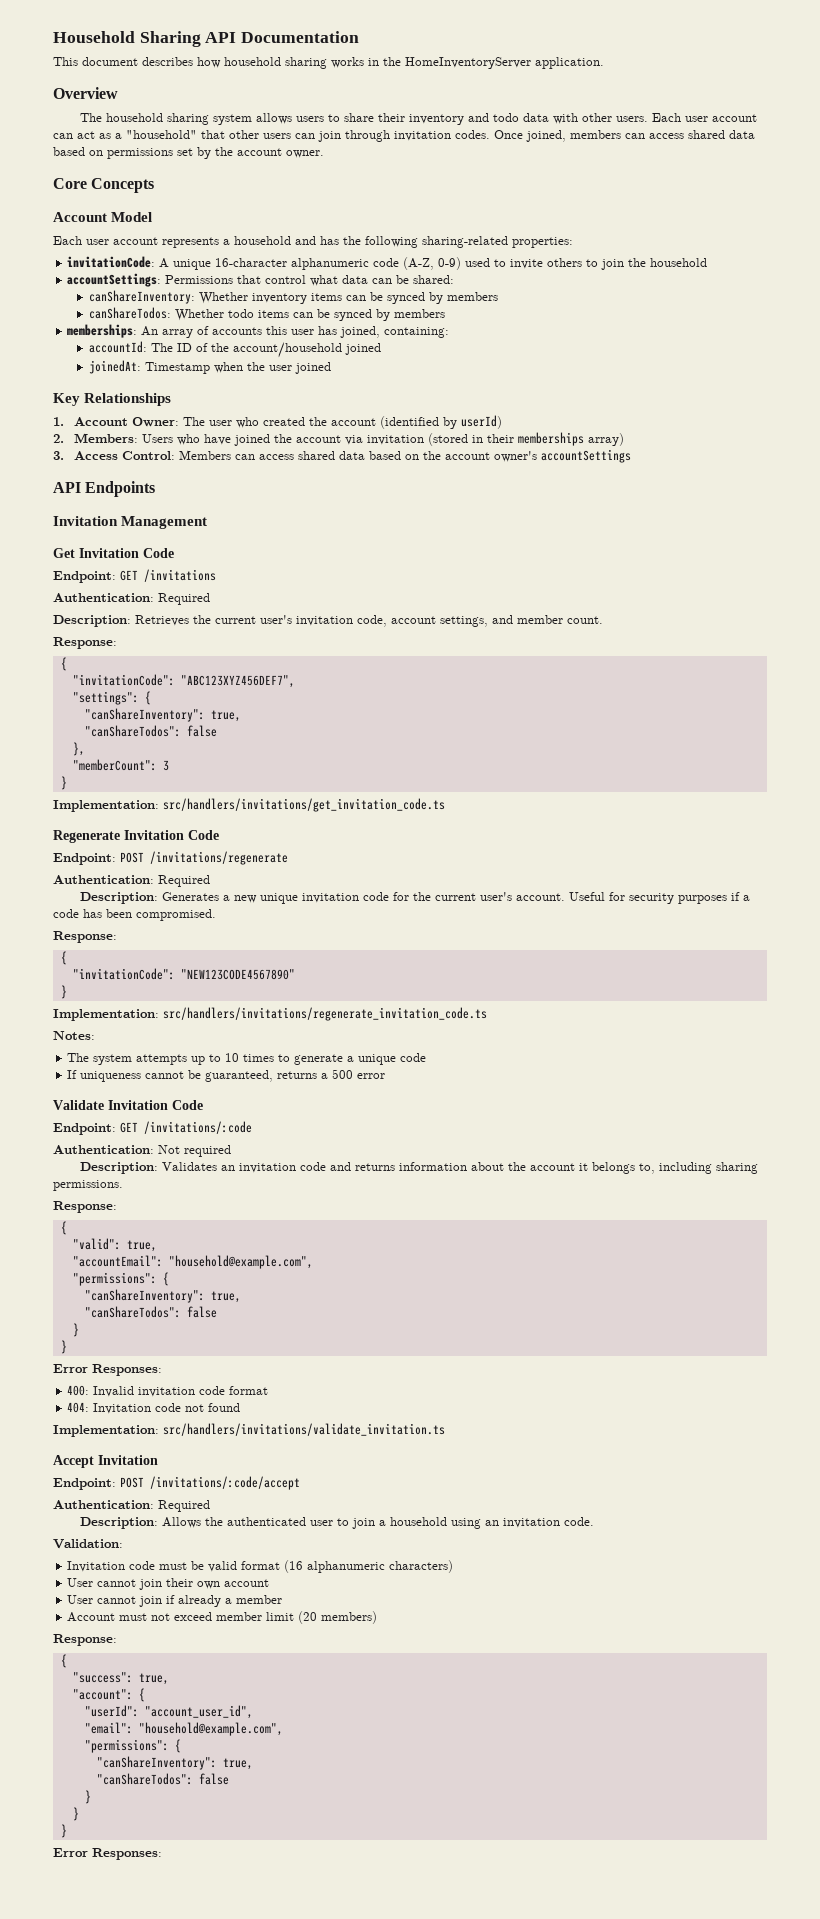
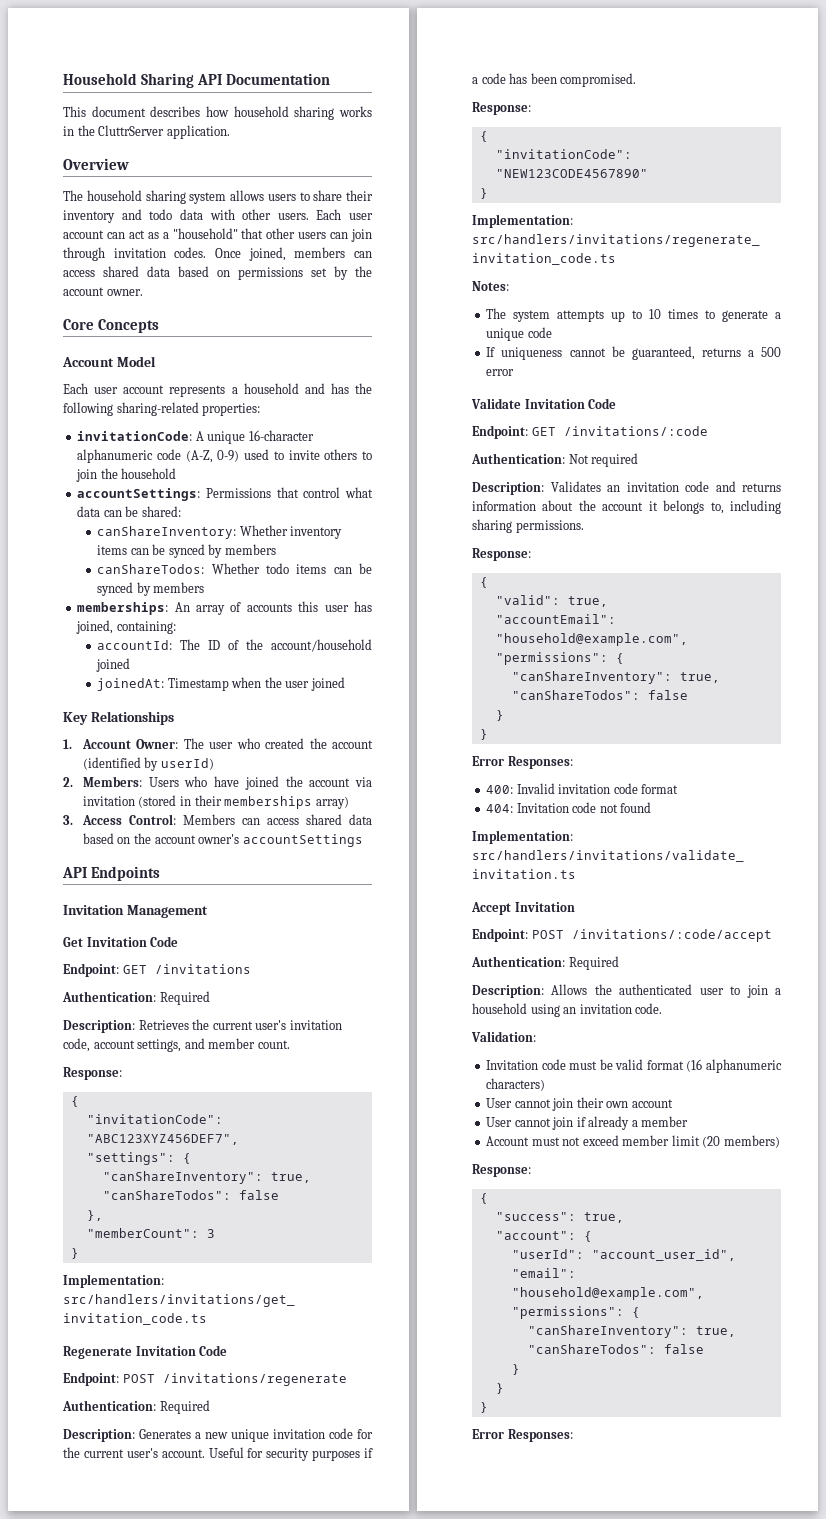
- This document describes how household sharing works in the HomeInventoryServer application.
+ This document describes how household sharing works in the CluttrServer application.

